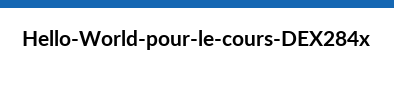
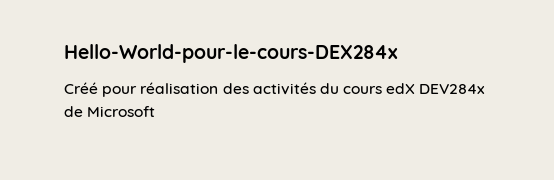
+ Créé pour réalisation des activités du cours edX DEV284x de Microsoft

